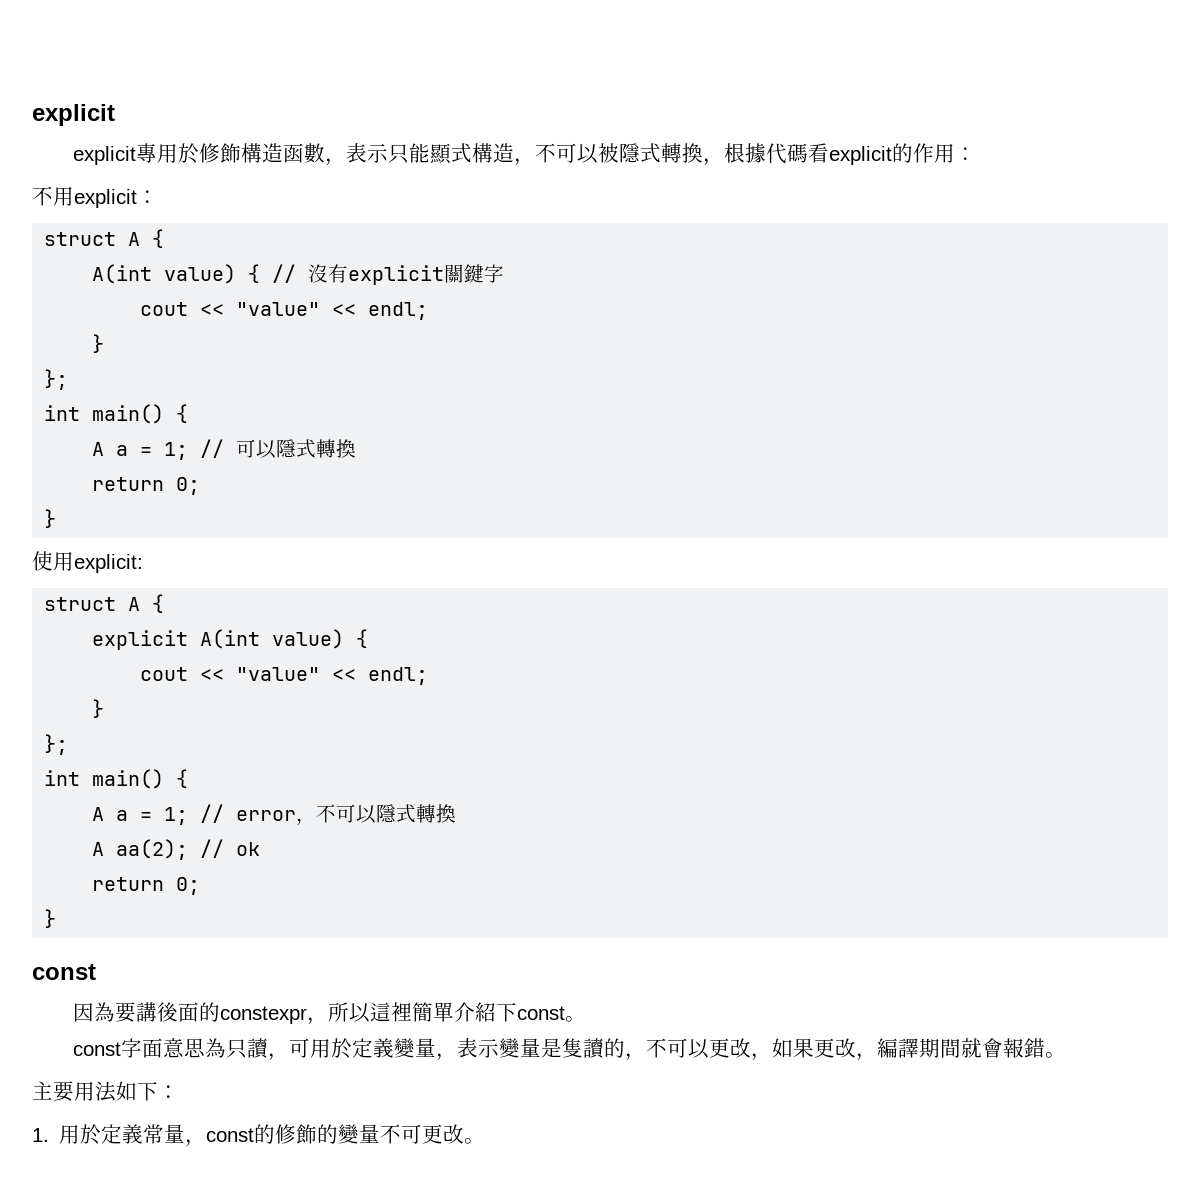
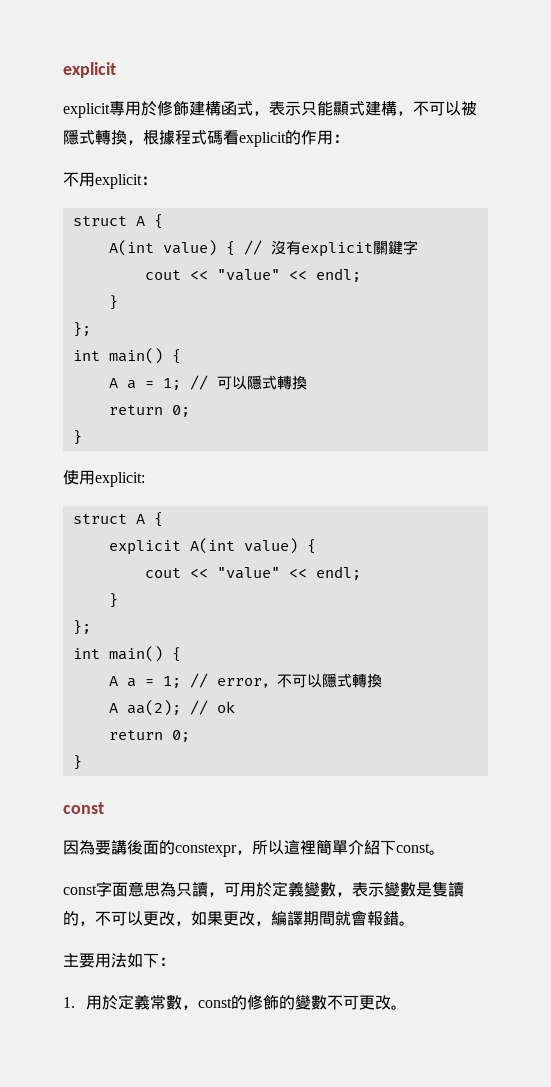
- explicit專用於修飾構造函數，表示只能顯式構造，不可以被隱式轉換，根據代碼看explicit的作用：
+ explicit專用於修飾建構函式，表示只能顯式建構，不可以被隱式轉換，根據程式碼看explicit的作用：
- const字面意思為只讀，可用於定義變量，表示變量是隻讀的，不可以更改，如果更改，編譯期間就會報錯。
+ const字面意思為只讀，可用於定義變數，表示變數是隻讀的，不可以更改，如果更改，編譯期間就會報錯。
- 1.用於定義常量，const的修飾的變量不可更改。
+ 1.用於定義常數，const的修飾的變數不可更改。

